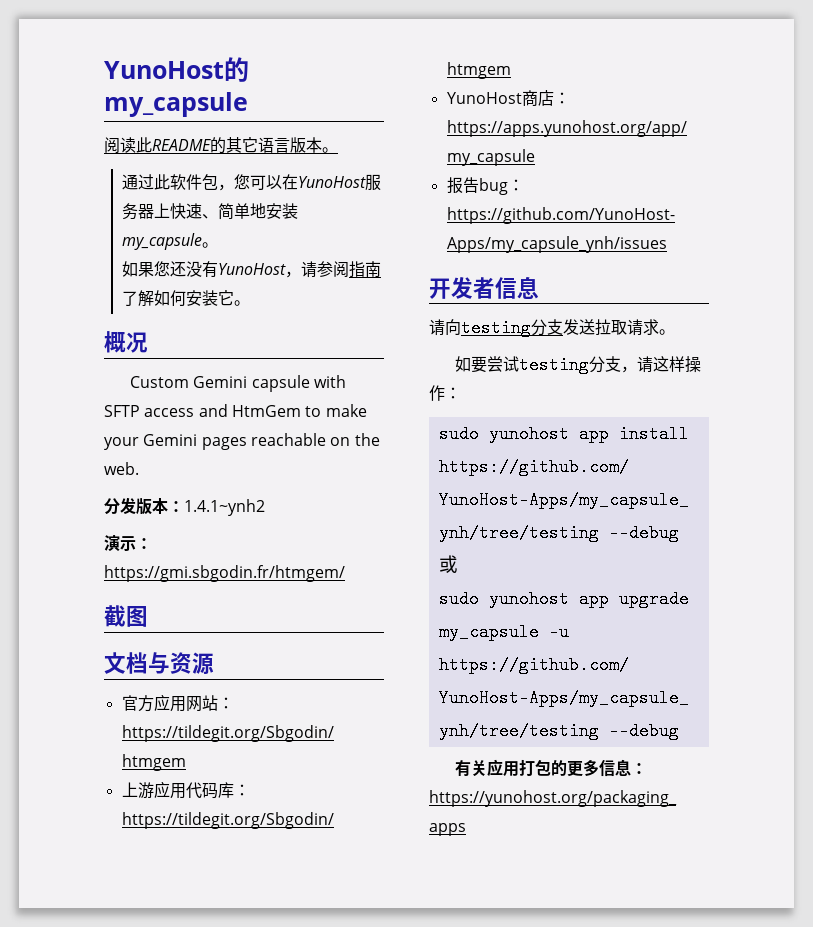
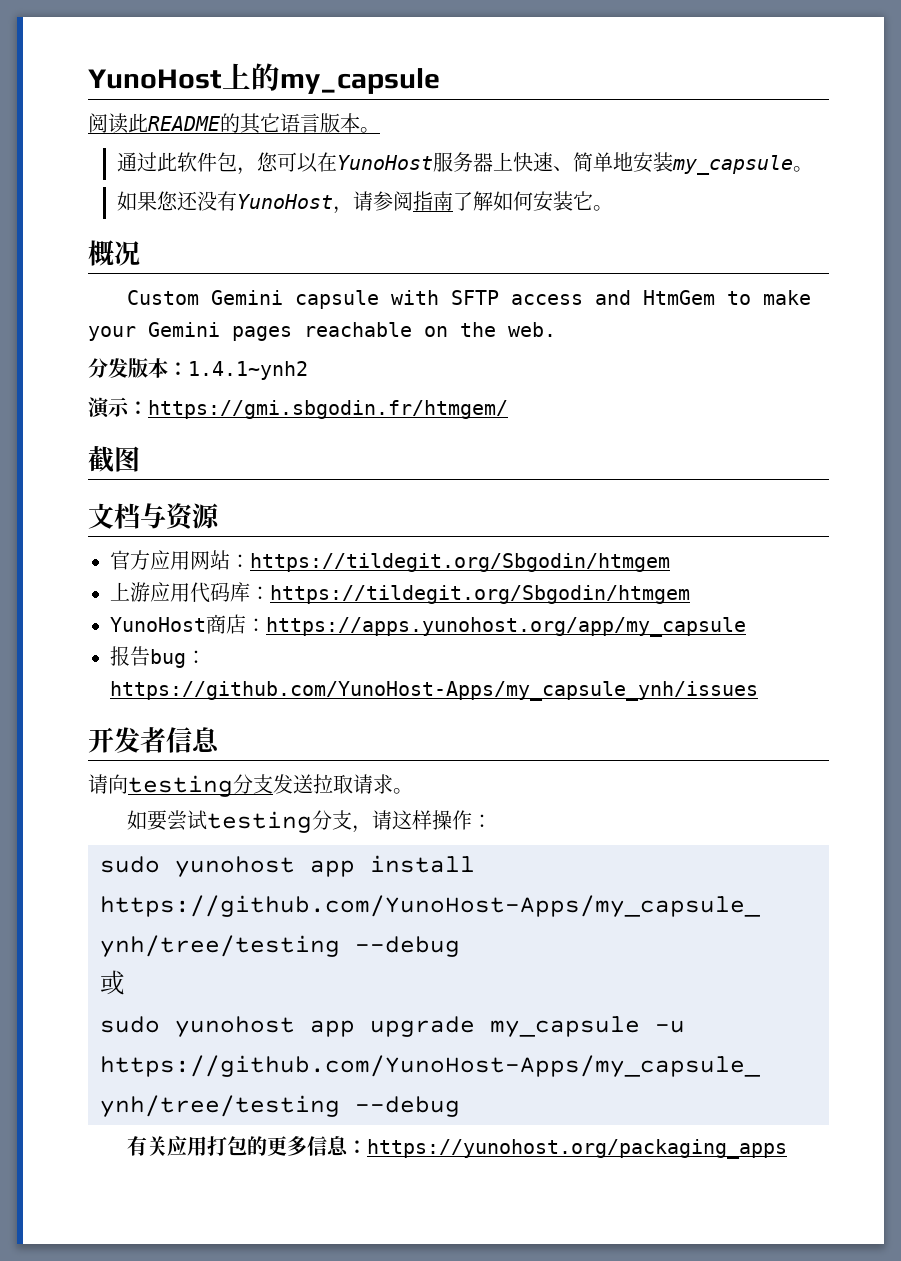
- YunoHost的my_capsule
+ YunoHost上的my_capsule

